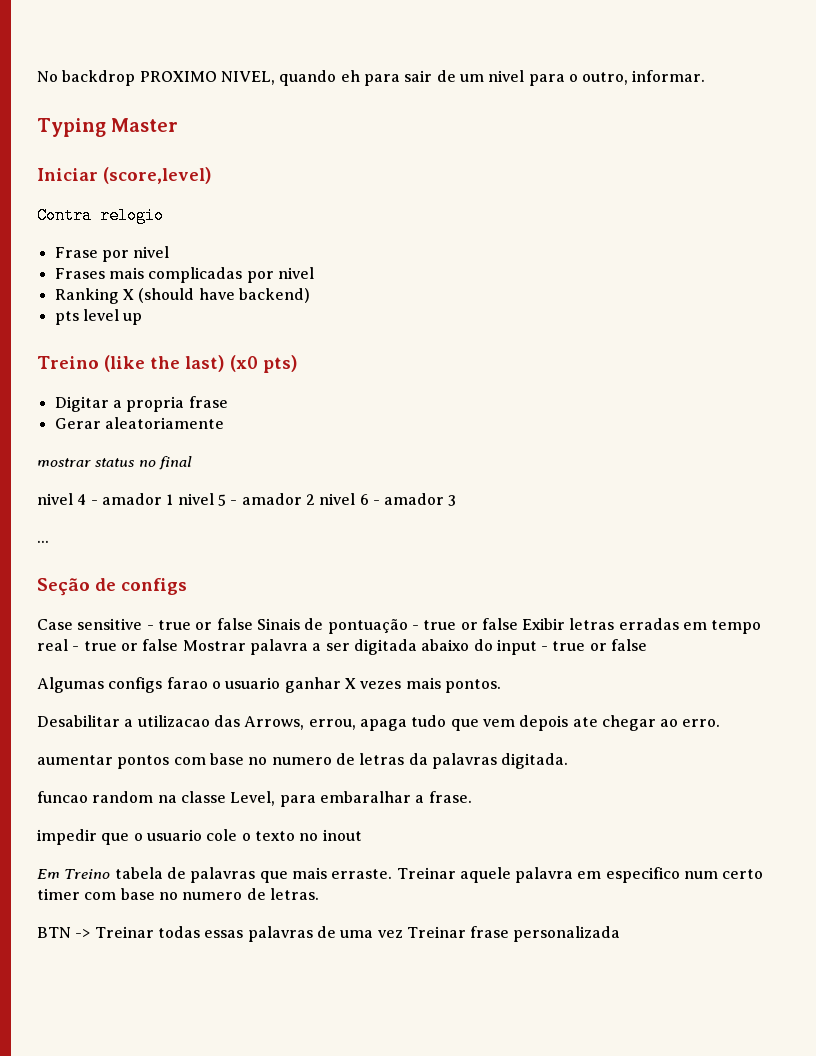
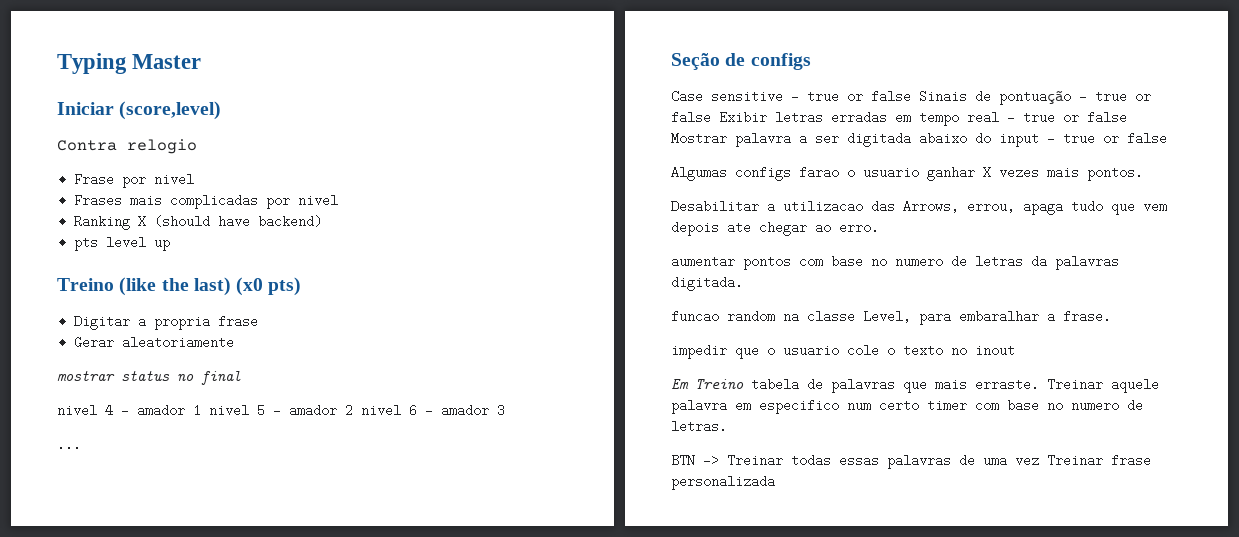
- No backdrop PROXIMO NIVEL, quando eh para sair de um nivel para o outro, informar.

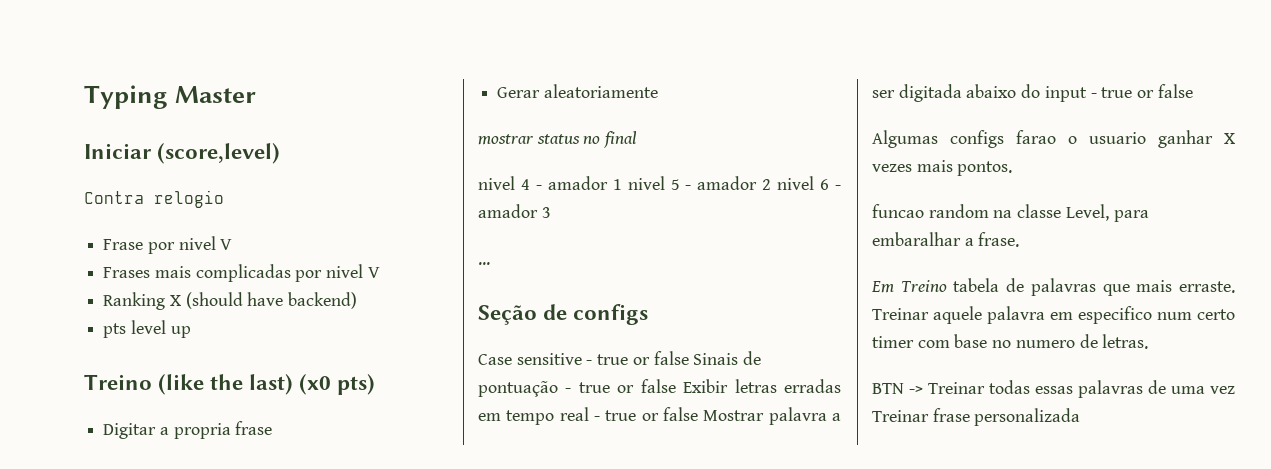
- Frase por nivel
+ Frase por nivel V
- Frases mais complicadas por nivel
+ Frases mais complicadas por nivel V
- Desabilitar a utilizacao das Arrows, errou, apaga tudo que vem depois ate chegar ao erro.
- aumentar pontos com base no numero de letras da palavras digitada.
- impedir que o usuario cole o texto no inout

